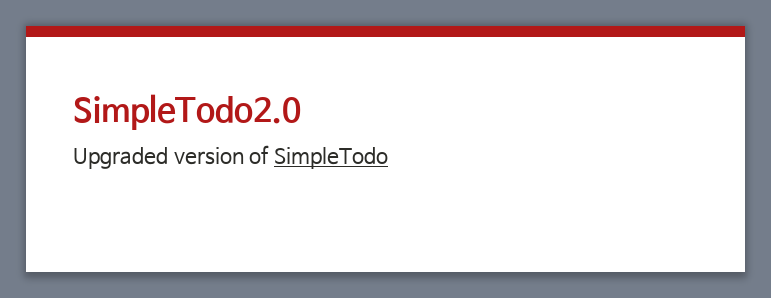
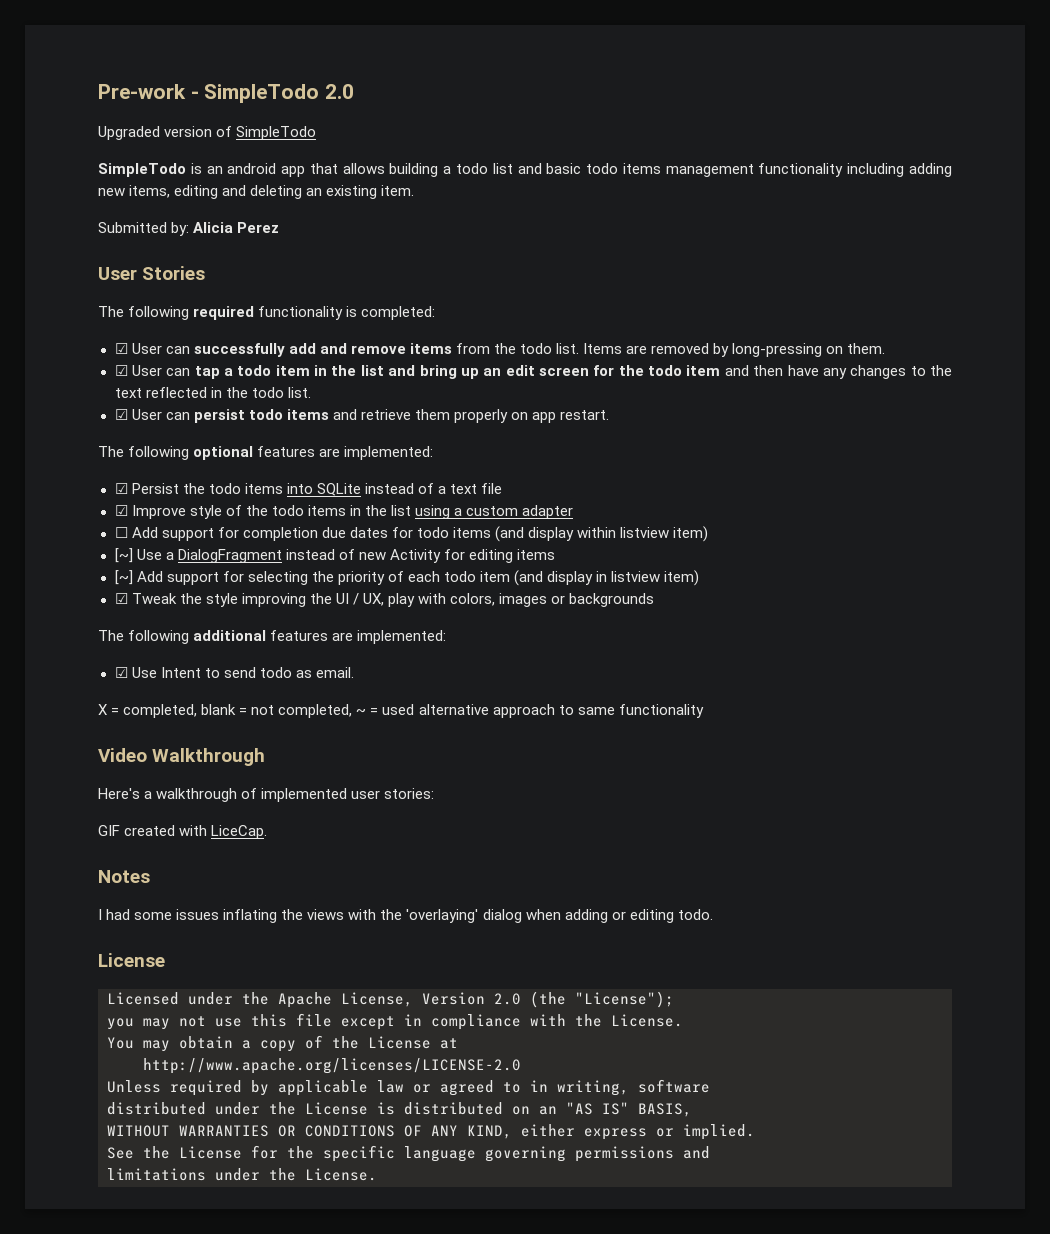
- SimpleTodo2.0
+ Pre-work - SimpleTodo 2.0
+ SimpleTodo is an android app that allows building a todo list and basic todo items management functionality including adding new items, editing and deleting an existing item.
+ Submitted by: Alicia Perez
+ User Stories
+ The following required functionality is completed:
+ ☑ User can successfully add and remove items from the todo list. Items are removed by long-pressing on them.
+ ☑ User can tap a todo item in the list and bring up an edit screen for the todo item and then have any changes to the text reflected in the todo list.
+ ☑ User can persist todo items and retrieve them properly on app restart.
+ The following optional features are implemented:
+ ☑ Persist the todo items into SQLite instead of a text file
+ ☑ Improve style of the todo items in the list using a custom adapter
+ ☐ Add support for completion due dates for todo items (and display within listview item)
+ [~] Use a DialogFragment instead of new Activity for editing items
+ [~] Add support for selecting the priority of each todo item (and display in listview item)
+ ☑ Tweak the style improving the UI / UX, play with colors, images or backgrounds
+ The following additional features are implemented:
+ ☑ Use Intent to send todo as email.
+ X = completed, blank = not completed, ~ = used alternative approach to same functionality
+ Video Walkthrough
+ Here's a walkthrough of implemented user stories:
+ GIF created with LiceCap.
+ Notes
+ I had some issues inflating the views with the 'overlaying' dialog when adding or editing todo.
+ License
+ Licensed under the Apache License, Version 2.0 (the "License");
+ you may not use this file except in compliance with the License.
+ You may obtain a copy of the License at
+ http://www.apache.org/licenses/LICENSE-2.0
+ Unless required by applicable law or agreed to in writing, software
+ distributed under the License is distributed on an "AS IS" BASIS,
+ WITHOUT WARRANTIES OR CONDITIONS OF ANY KIND, either express or implied.
+ See the License for the specific language governing permissions and
+ limitations under the License.

